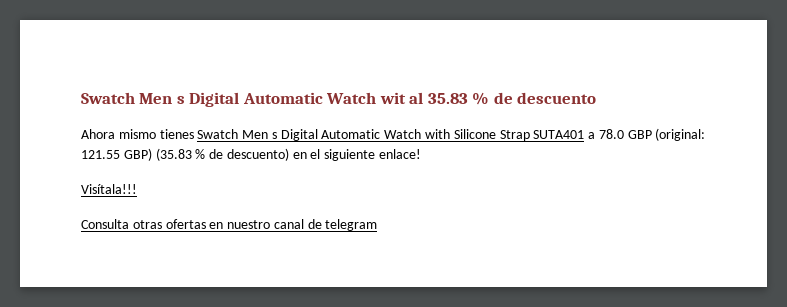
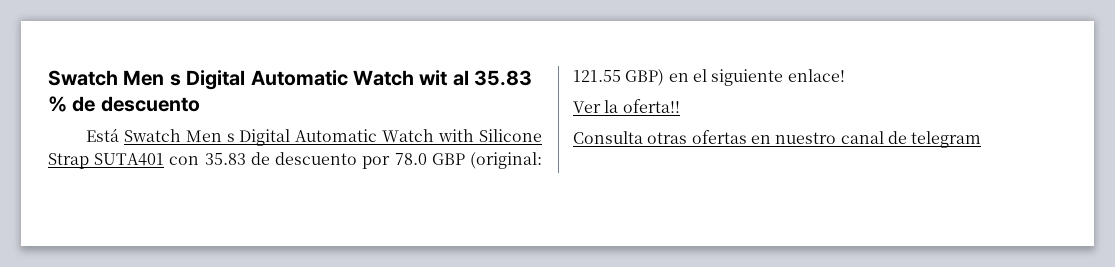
- Ahora mismo tienes Swatch Men s Digital Automatic Watch with Silicone Strap SUTA401 a 78.0 GBP (original: 121.55 GBP) (35.83 % de descuento) en el siguiente enlace!
+ Está Swatch Men s Digital Automatic Watch with Silicone Strap SUTA401 con 35.83 de descuento por 78.0 GBP (original: 121.55 GBP) en el siguiente enlace!
- Visítala!!!
+ Ver la oferta!!

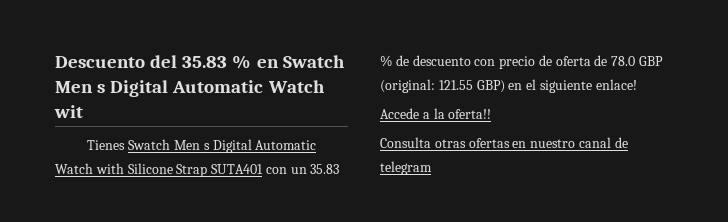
- Swatch Men s Digital Automatic Watch wit al 35.83 % de descuento
- Está Swatch Men s Digital Automatic Watch with Silicone Strap SUTA401 con 35.83 de descuento por 78.0 GBP (original: 121.55 GBP) en el siguiente enlace!
+ Descuento del 35.83 % en Swatch Men s Digital Automatic Watch wit
+ Tienes Swatch Men s Digital Automatic Watch with Silicone Strap SUTA401 con un 35.83 % de descuento con precio de oferta de 78.0 GBP (original: 121.55 GBP) en el siguiente enlace!
- Ver la oferta!!
+ Accede a la oferta!!

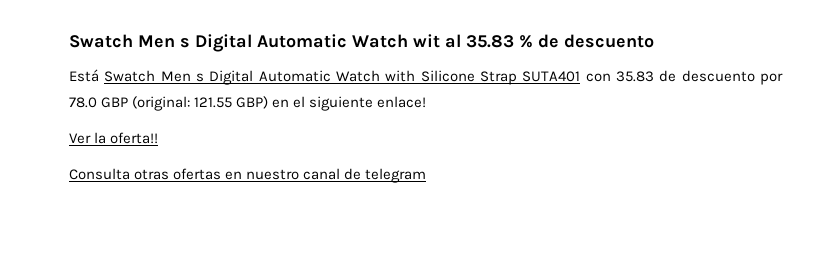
- Descuento del 35.83 % en Swatch Men s Digital Automatic Watch wit
- Tienes Swatch Men s Digital Automatic Watch with Silicone Strap SUTA401 con un 35.83 % de descuento con precio de oferta de 78.0 GBP (original: 121.55 GBP) en el siguiente enlace!
+ Swatch Men s Digital Automatic Watch wit al 35.83 % de descuento
+ Está Swatch Men s Digital Automatic Watch with Silicone Strap SUTA401 con 35.83 de descuento por 78.0 GBP (original: 121.55 GBP) en el siguiente enlace!
- Accede a la oferta!!
+ Ver la oferta!!

